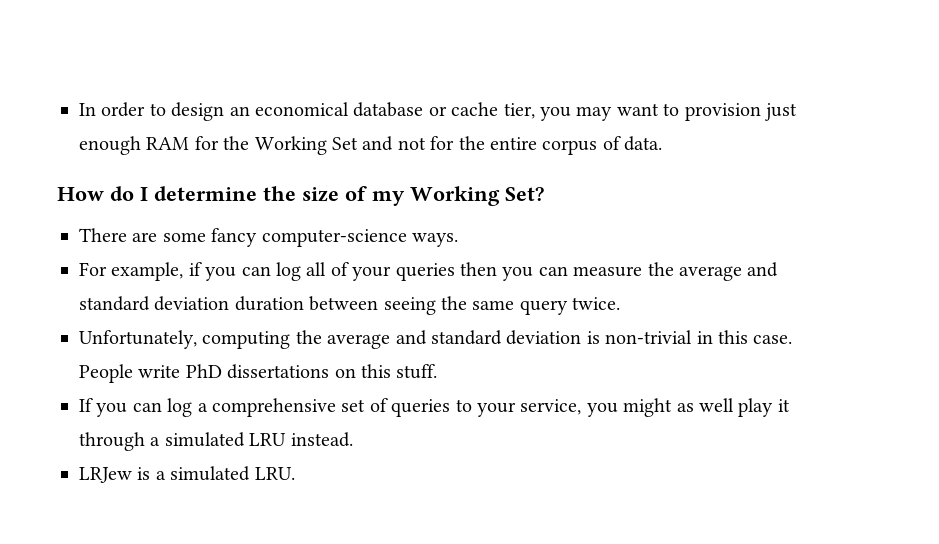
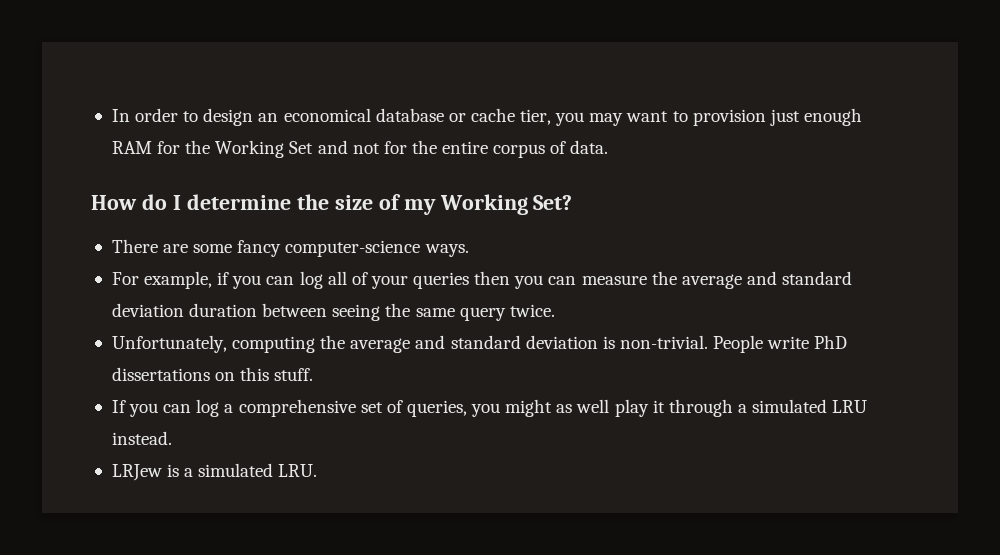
- Unfortunately, computing the average and standard deviation is non-trivial in this case.
+ Unfortunately, computing the average and standard deviation is non-trivial.
- If you can log a comprehensive set of queries to your service, you might as well play it through a simulated LRU instead.
+ If you can log a comprehensive set of queries, you might as well play it through a simulated LRU instead.

